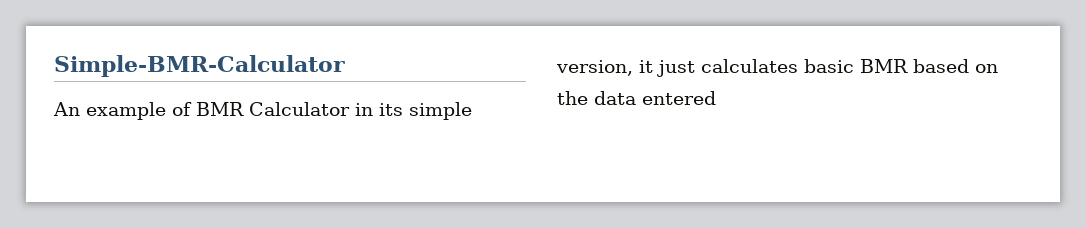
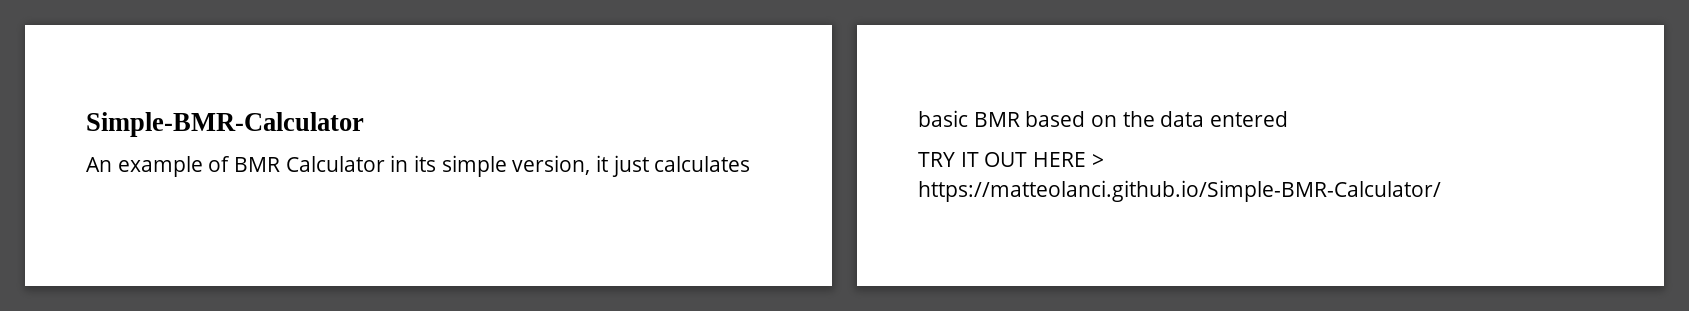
+ TRY IT OUT HERE > https://matteolanci.github.io/Simple-BMR-Calculator/

